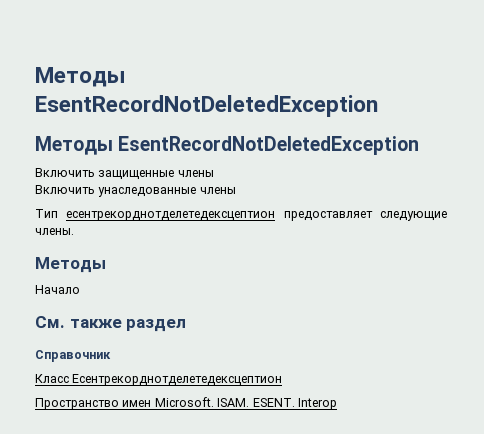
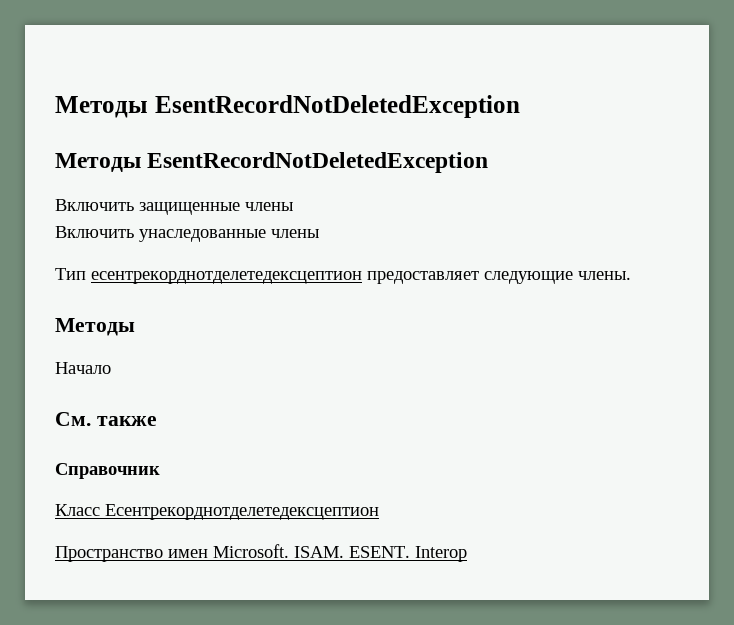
- См. также раздел
+ См. также

